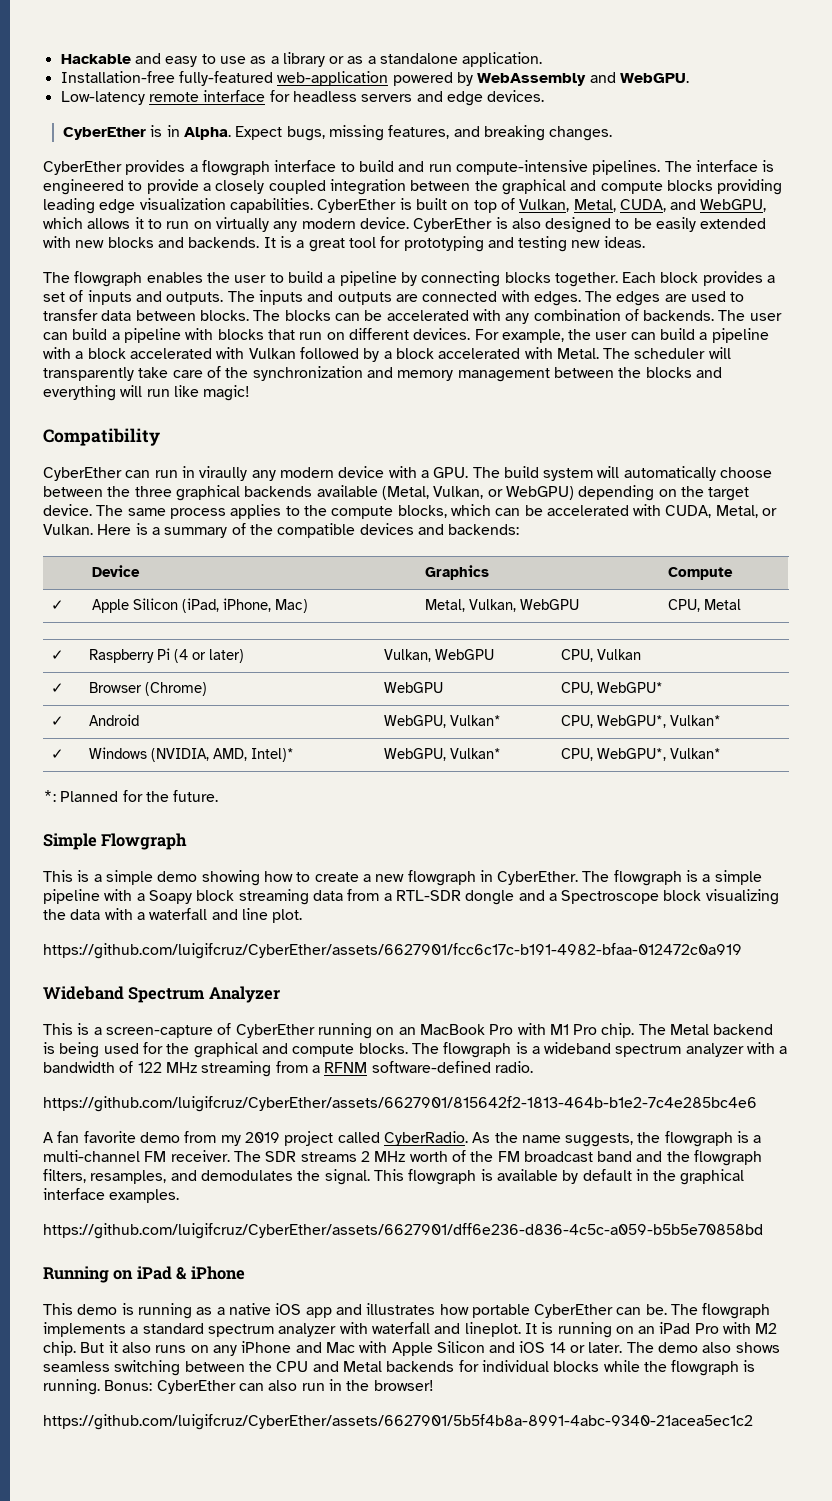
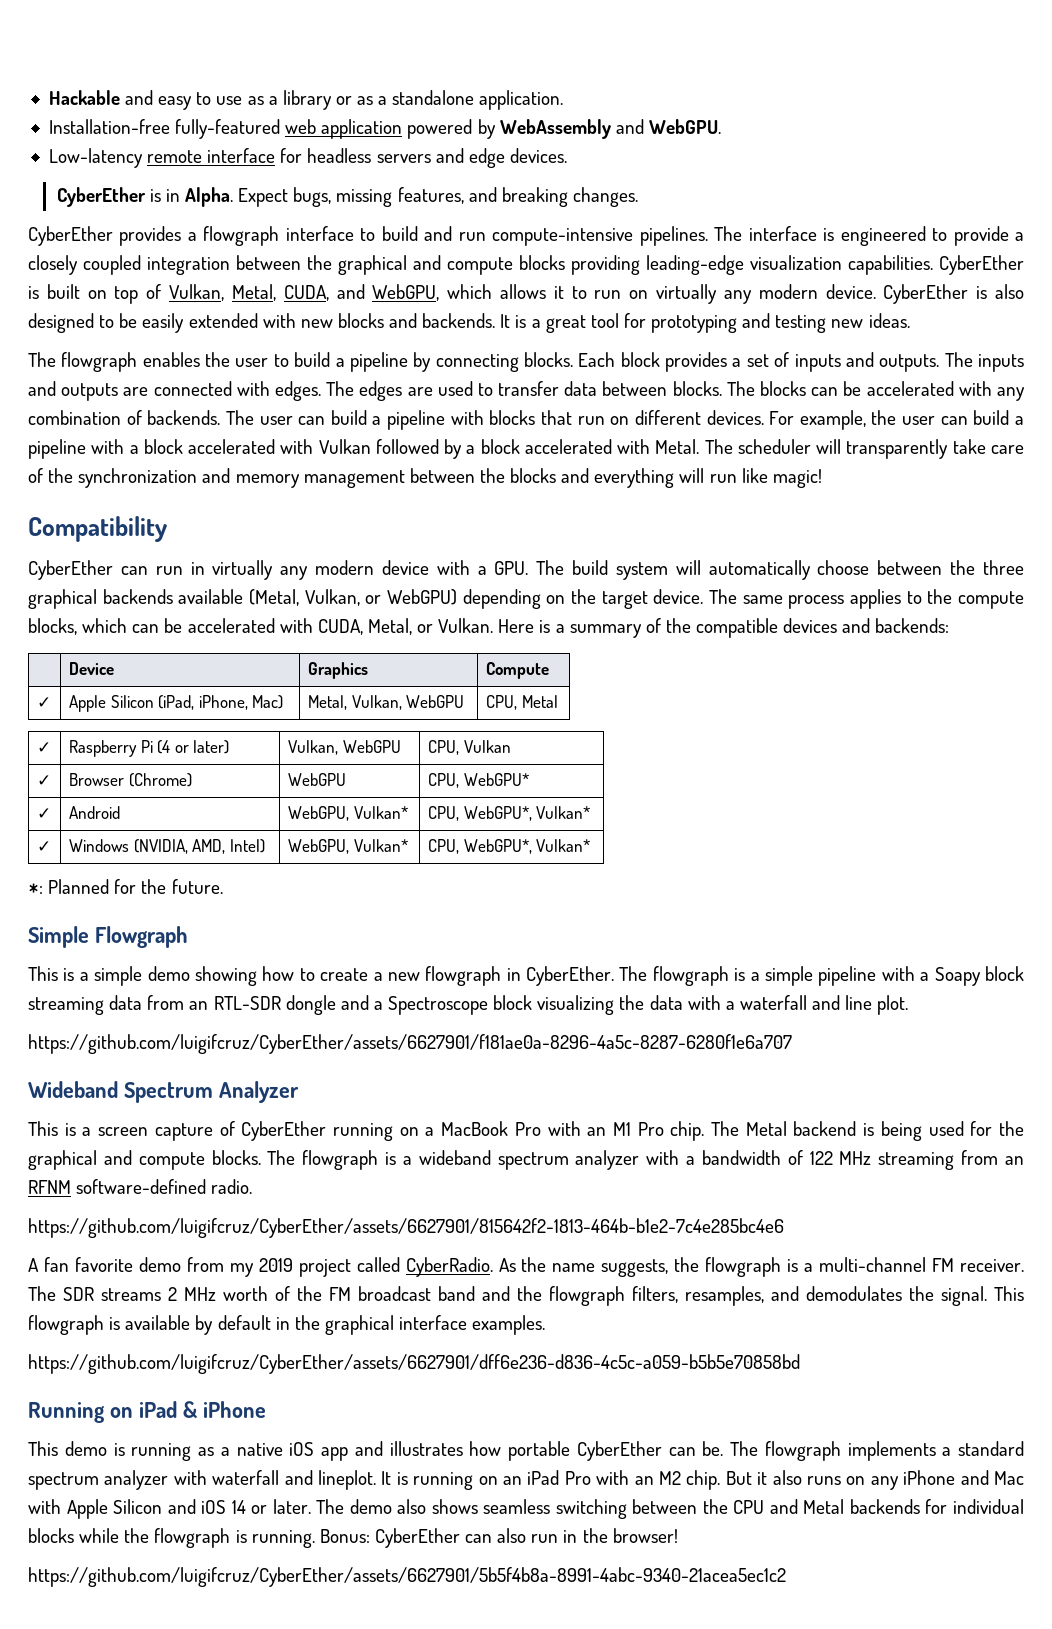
- Installation-free fully-featured web-application powered by WebAssembly and WebGPU.
+ Installation-free fully-featured web application powered by WebAssembly and WebGPU.
- The interface is engineered to provide a closely coupled integration between the graphical and compute blocks providing leading edge visualization capabilities.
+ The interface is engineered to provide a closely coupled integration between the graphical and compute blocks providing leading-edge visualization capabilities.
- The flowgraph enables the user to build a pipeline by connecting blocks together.
+ The flowgraph enables the user to build a pipeline by connecting blocks.
- CyberEther can run in viraully any modern device with a GPU. The build system will automatically choose between the three graphical backends available (Metal, Vulkan, or WebGPU) depending on the target device.
+ CyberEther can run in virtually any modern device with a GPU. The build system will automatically choose between the three graphical backends available (Metal, Vulkan, or WebGPU) depending on the target device.
- ✓ | Windows (NVIDIA, AMD, Intel)* | WebGPU, Vulkan* | CPU, WebGPU*, Vulkan*
+ ✓ | Windows (NVIDIA, AMD, Intel) | WebGPU, Vulkan* | CPU, WebGPU*, Vulkan*
- The flowgraph is a simple pipeline with a Soapy block streaming data from a RTL-SDR dongle and a Spectroscope block visualizing the data with a waterfall and line plot.
+ The flowgraph is a simple pipeline with a Soapy block streaming data from an RTL-SDR dongle and a Spectroscope block visualizing the data with a waterfall and line plot.
- https://github.com/luigifcruz/CyberEther/assets/6627901/fcc6c17c-b191-4982-bfaa-012472c0a919
+ https://github.com/luigifcruz/CyberEther/assets/6627901/f181ae0a-8296-4a5c-8287-6280f1e6a707
- This is a screen-capture of CyberEther running on an MacBook Pro with M1 Pro chip.
+ This is a screen capture of CyberEther running on a MacBook Pro with an M1 Pro chip.
- The flowgraph is a wideband spectrum analyzer with a bandwidth of 122 MHz streaming from a RFNM software-defined radio.
+ The flowgraph is a wideband spectrum analyzer with a bandwidth of 122 MHz streaming from an RFNM software-defined radio.
- It is running on an iPad Pro with M2 chip.
+ It is running on an iPad Pro with an M2 chip.

